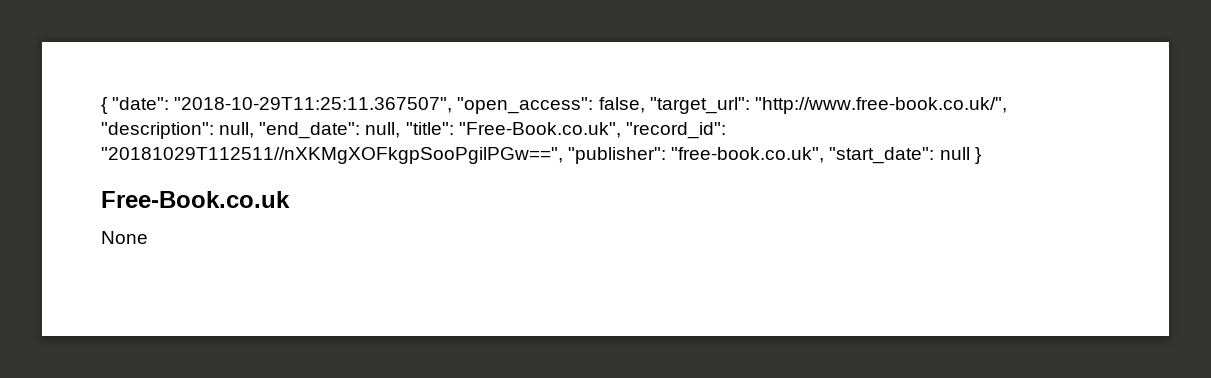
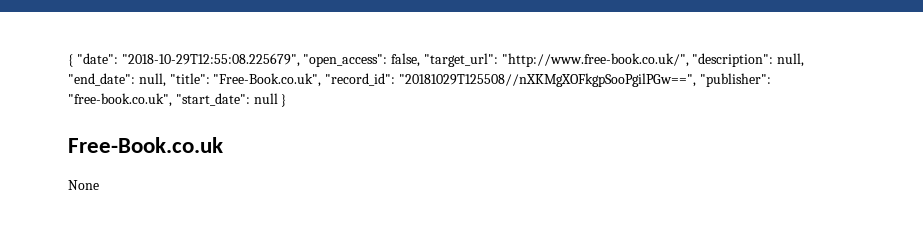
- { "date": "2018-10-29T11:25:11.367507", "open_access": false, "target_url": "http://www.free-book.co.uk/", "description": null, "end_date": null, "title": "Free-Book.co.uk", "record_id": "20181029T112511//nXKMgXOFkgpSooPgilPGw==", "publisher": "free-book.co.uk", "start_date": null }
+ { "date": "2018-10-29T12:55:08.225679", "open_access": false, "target_url": "http://www.free-book.co.uk/", "description": null, "end_date": null, "title": "Free-Book.co.uk", "record_id": "20181029T125508//nXKMgXOFkgpSooPgilPGw==", "publisher": "free-book.co.uk", "start_date": null }

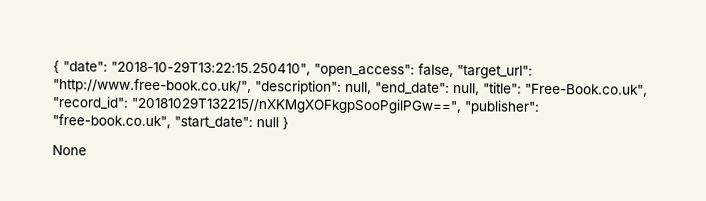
- { "date": "2018-10-29T12:55:08.225679", "open_access": false, "target_url": "http://www.free-book.co.uk/", "description": null, "end_date": null, "title": "Free-Book.co.uk", "record_id": "20181029T125508//nXKMgXOFkgpSooPgilPGw==", "publisher": "free-book.co.uk", "start_date": null }
+ { "date": "2018-10-29T13:22:15.250410", "open_access": false, "target_url": "http://www.free-book.co.uk/", "description": null, "end_date": null, "title": "Free-Book.co.uk", "record_id": "20181029T132215//nXKMgXOFkgpSooPgilPGw==", "publisher": "free-book.co.uk", "start_date": null }
- Free-Book.co.uk

